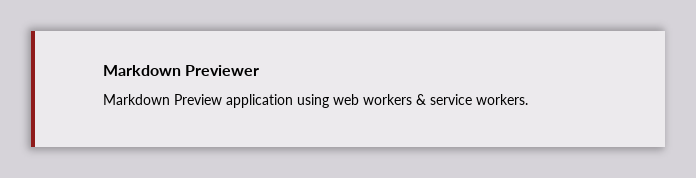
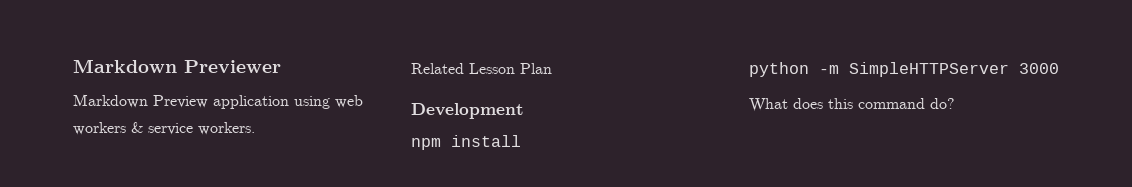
+ Related Lesson Plan
+ Development
+ npm install
+ python -m SimpleHTTPServer 3000
+ What does this command do?

